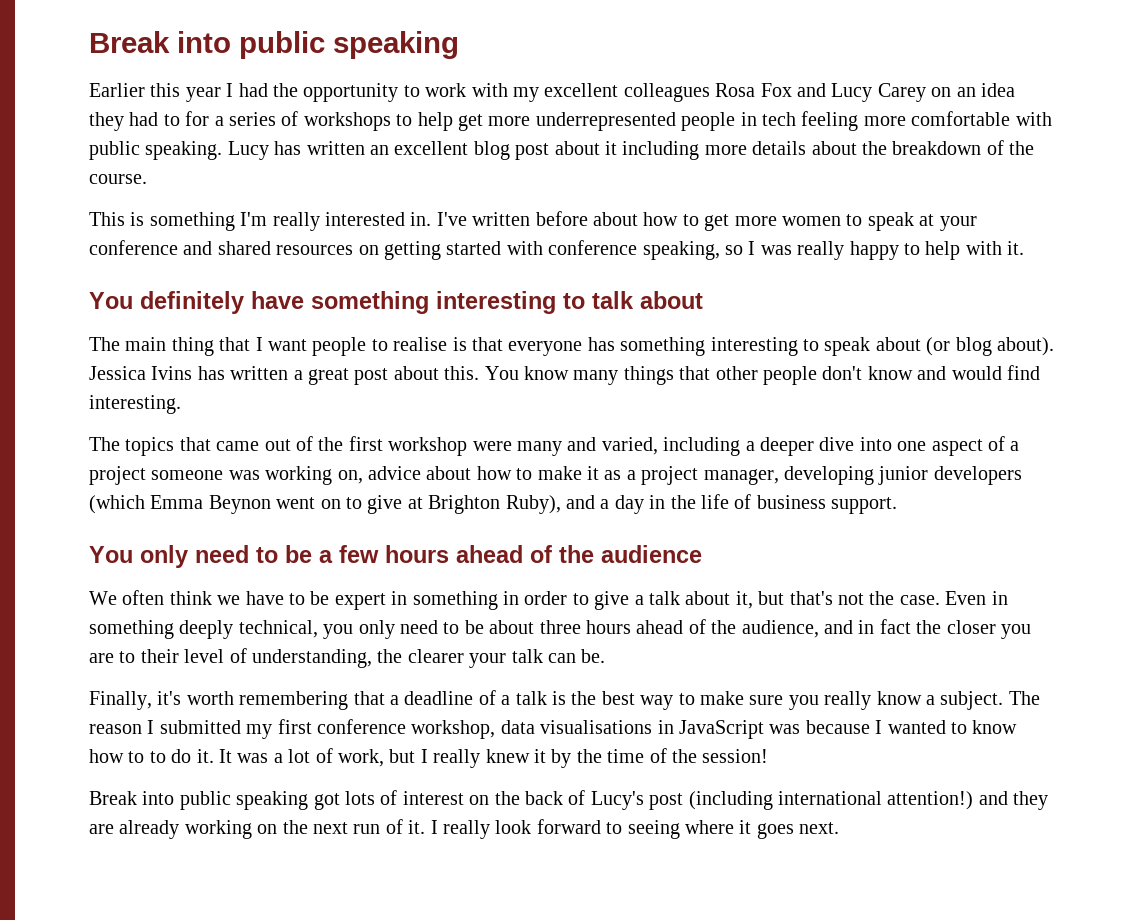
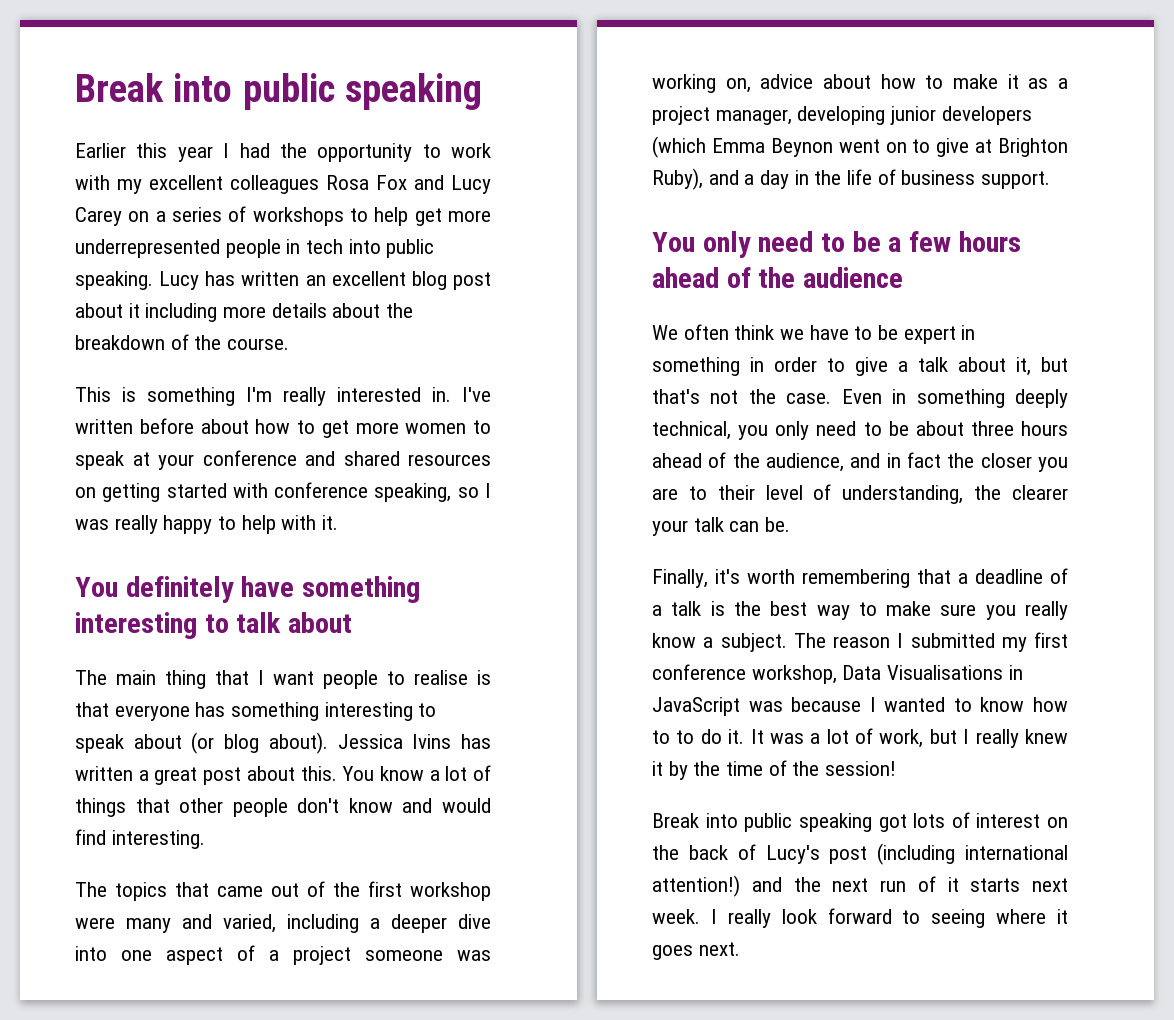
- Earlier this year I had the opportunity to work with my excellent colleagues Rosa Fox and Lucy Carey on an idea they had to for a series of workshops to help get more underrepresented people in tech feeling more comfortable with public speaking.
+ Earlier this year I had the opportunity to work with my excellent colleagues Rosa Fox and Lucy Carey on a series of workshops to help get more underrepresented people in tech into public speaking.
- You know many things that other people don't know and would find interesting.
+ You know a lot of things that other people don't know and would find interesting.
- The reason I submitted my first conference workshop, data visualisations in JavaScript was because I wanted to know how to to do it.
+ The reason I submitted my first conference workshop, Data Visualisations in JavaScript was because I wanted to know how to to do it.
- Break into public speaking got lots of interest on the back of Lucy's post (including international attention!) and they are already working on the next run of it.
+ Break into public speaking got lots of interest on the back of Lucy's post (including international attention!) and the next run of it starts next week.

